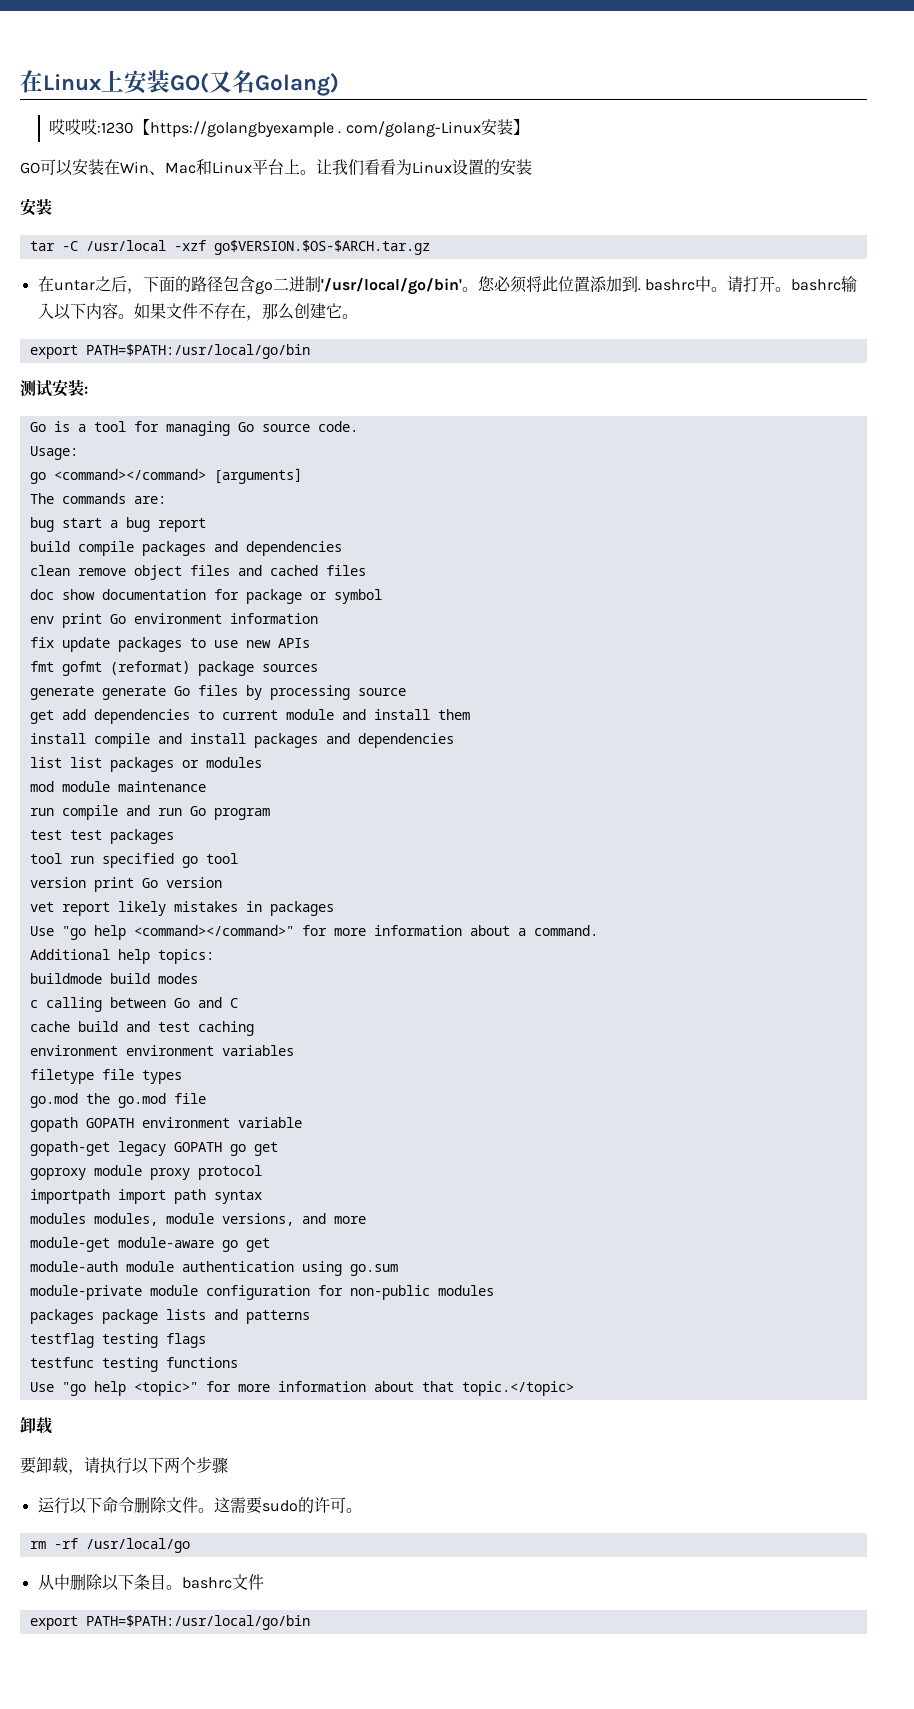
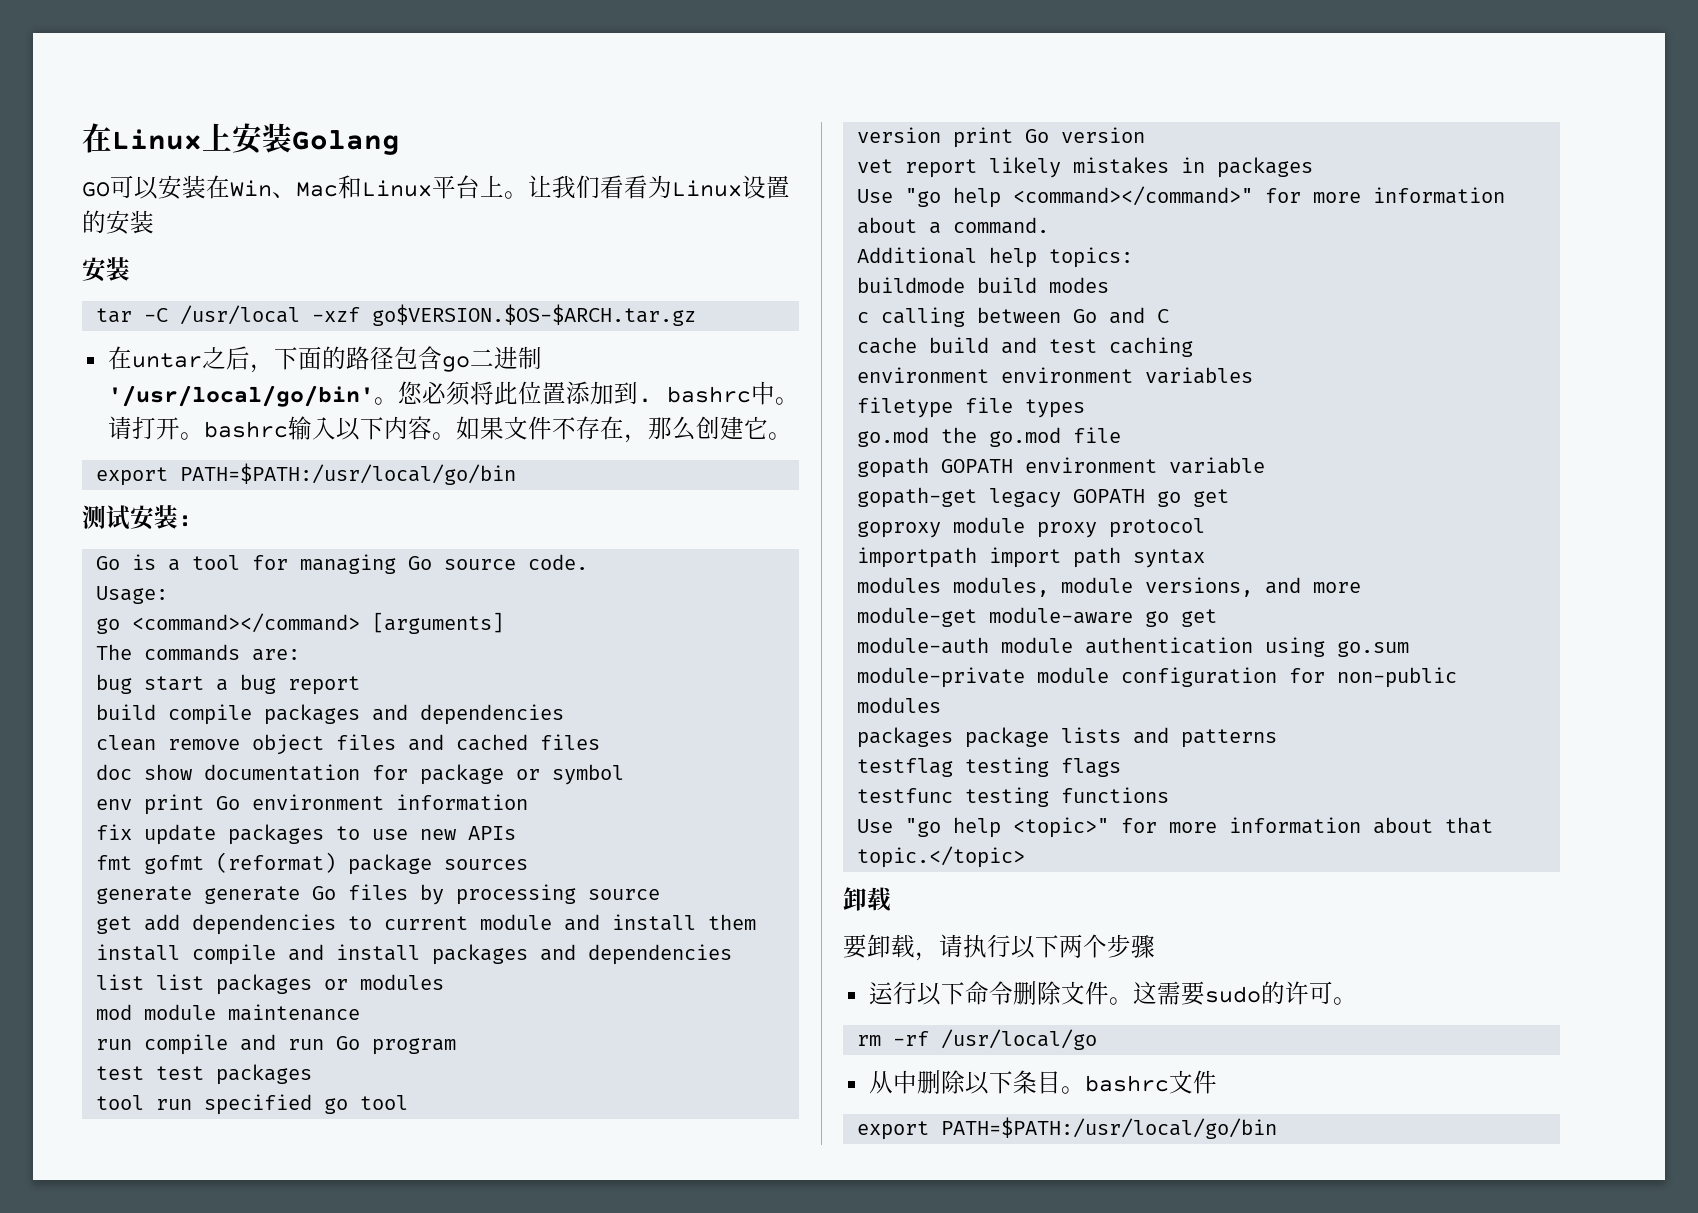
- 在Linux上安装GO(又名Golang)
- 哎哎哎:1230【https://golangbyexample . com/golang-Linux安装】
+ 在Linux上安装Golang

